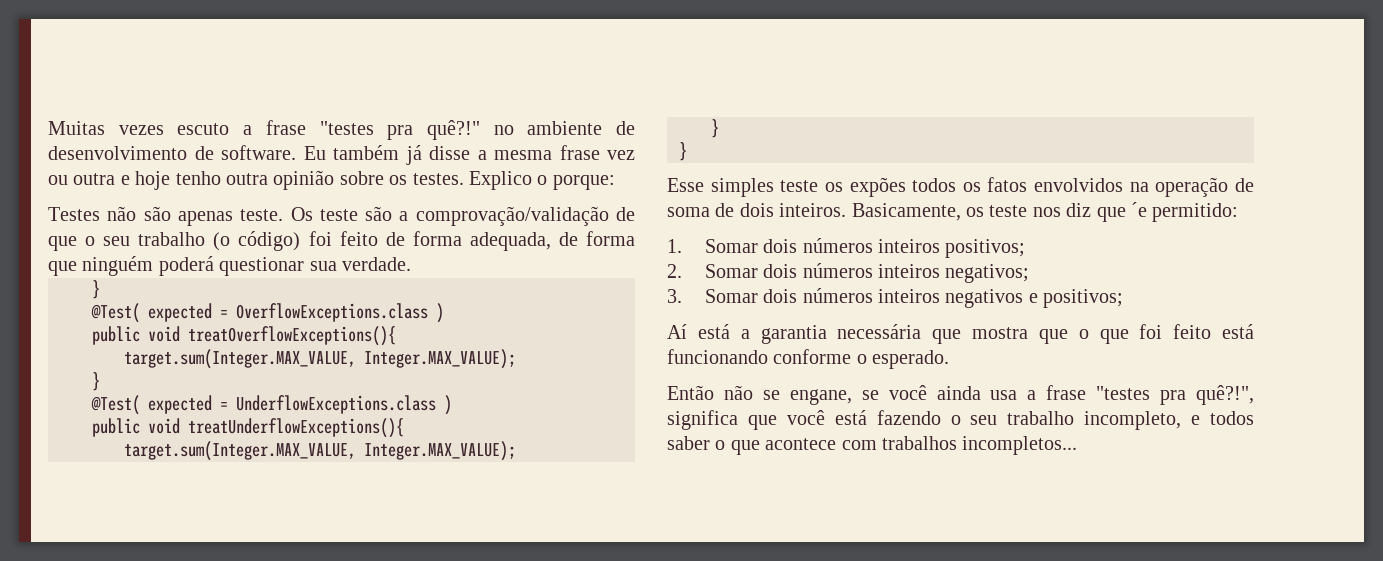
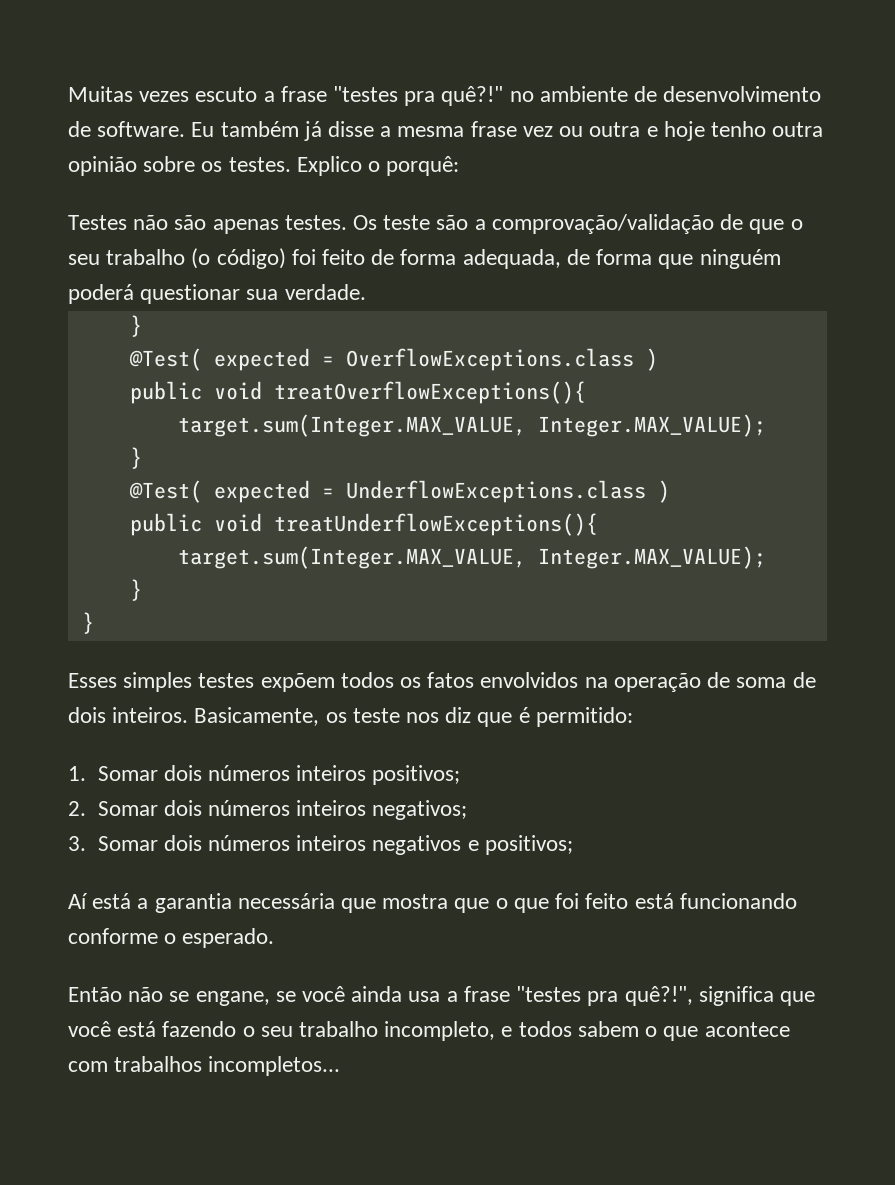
- Explico o porque:
+ Explico o porquê:
- Testes não são apenas teste.
+ Testes não são apenas testes.
- Esse simples teste os expões todos os fatos envolvidos na operação de soma de dois inteiros.
+ Esses simples testes expõem todos os fatos envolvidos na operação de soma de dois inteiros.
- Basicamente, os teste nos diz que ´e permitido:
+ Basicamente, os teste nos diz que é permitido:
- Então não se engane, se você ainda usa a frase "testes pra quê?!", significa que você está fazendo o seu trabalho incompleto, e todos saber o que acontece com trabalhos incompletos...
+ Então não se engane, se você ainda usa a frase "testes pra quê?!", significa que você está fazendo o seu trabalho incompleto, e todos sabem o que acontece com trabalhos incompletos...

